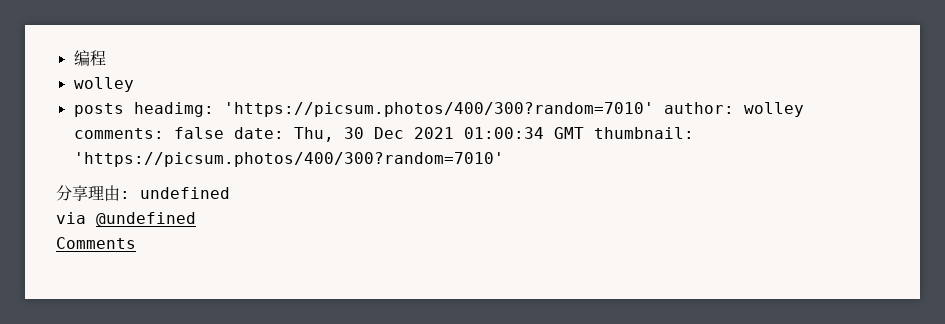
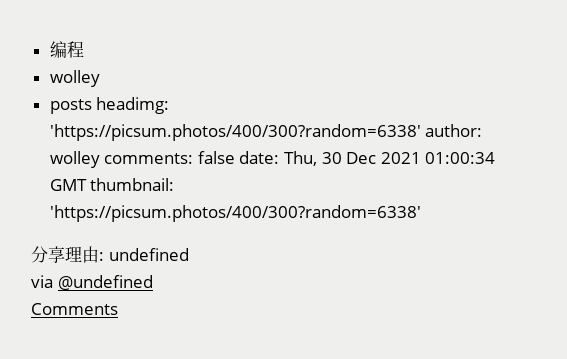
- posts headimg: 'https://picsum.photos/400/300?random=7010' author: wolley comments: false date: Thu, 30 Dec 2021 01:00:34 GMT thumbnail: 'https://picsum.photos/400/300?random=7010'
+ posts headimg: 'https://picsum.photos/400/300?random=6338' author: wolley comments: false date: Thu, 30 Dec 2021 01:00:34 GMT thumbnail: 'https://picsum.photos/400/300?random=6338'

